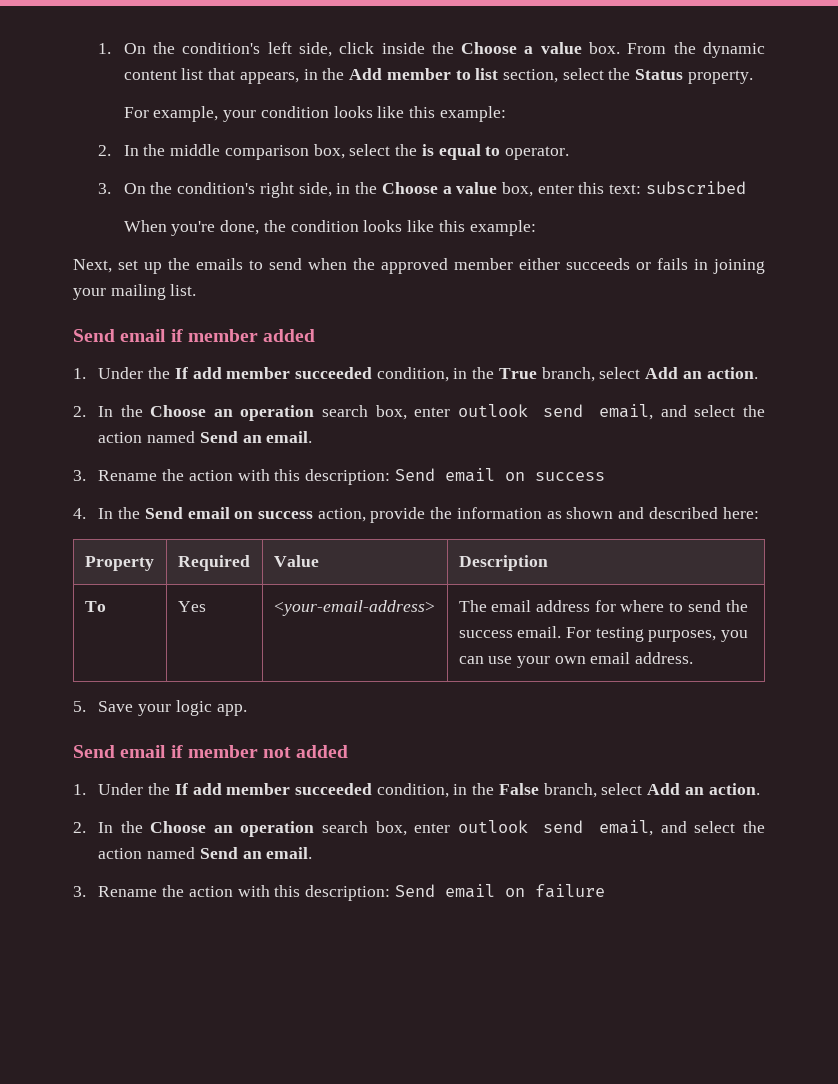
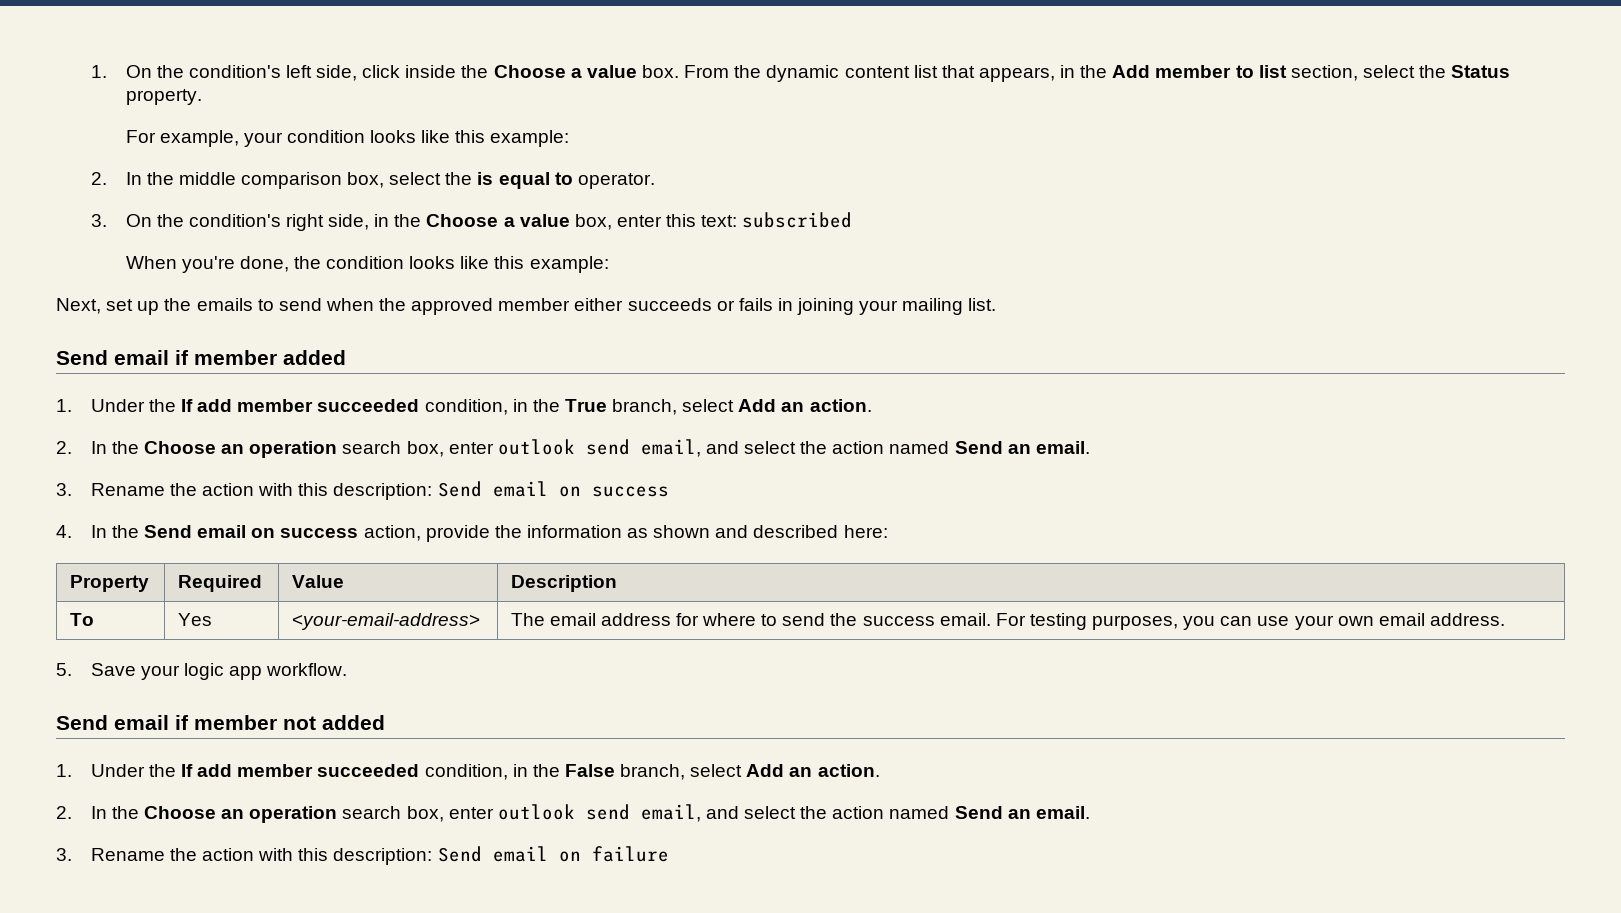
- 5. Save your logic app.
+ 5. Save your logic app workflow.

